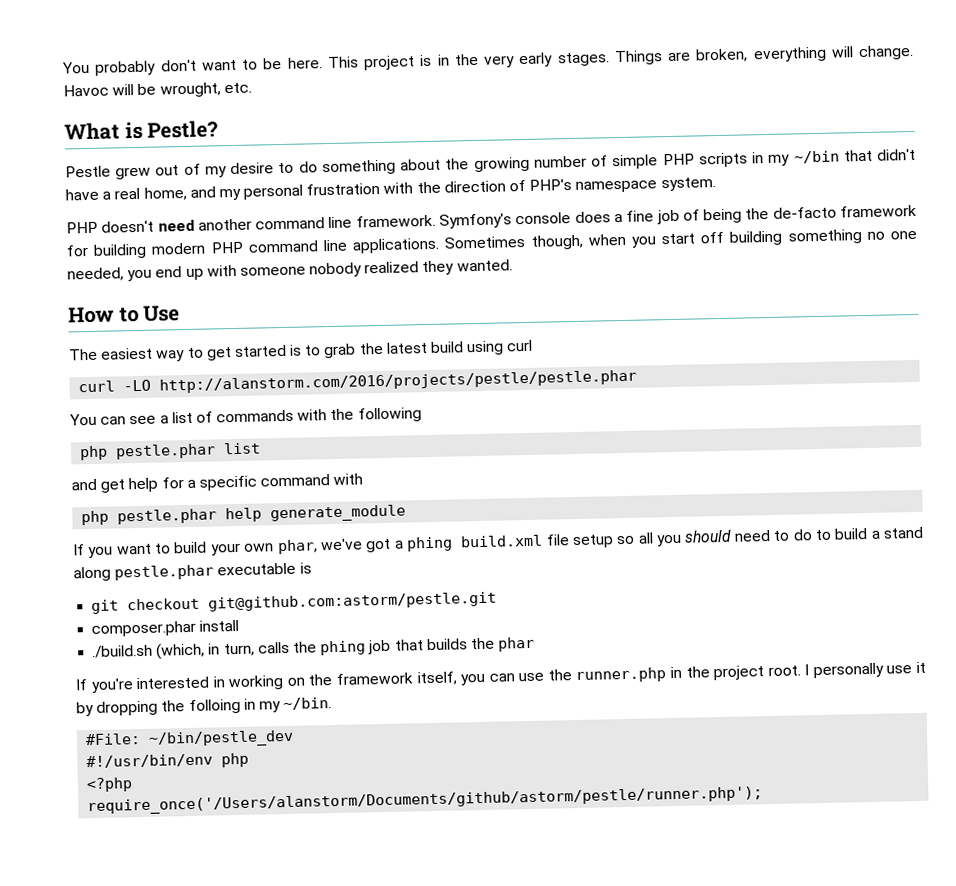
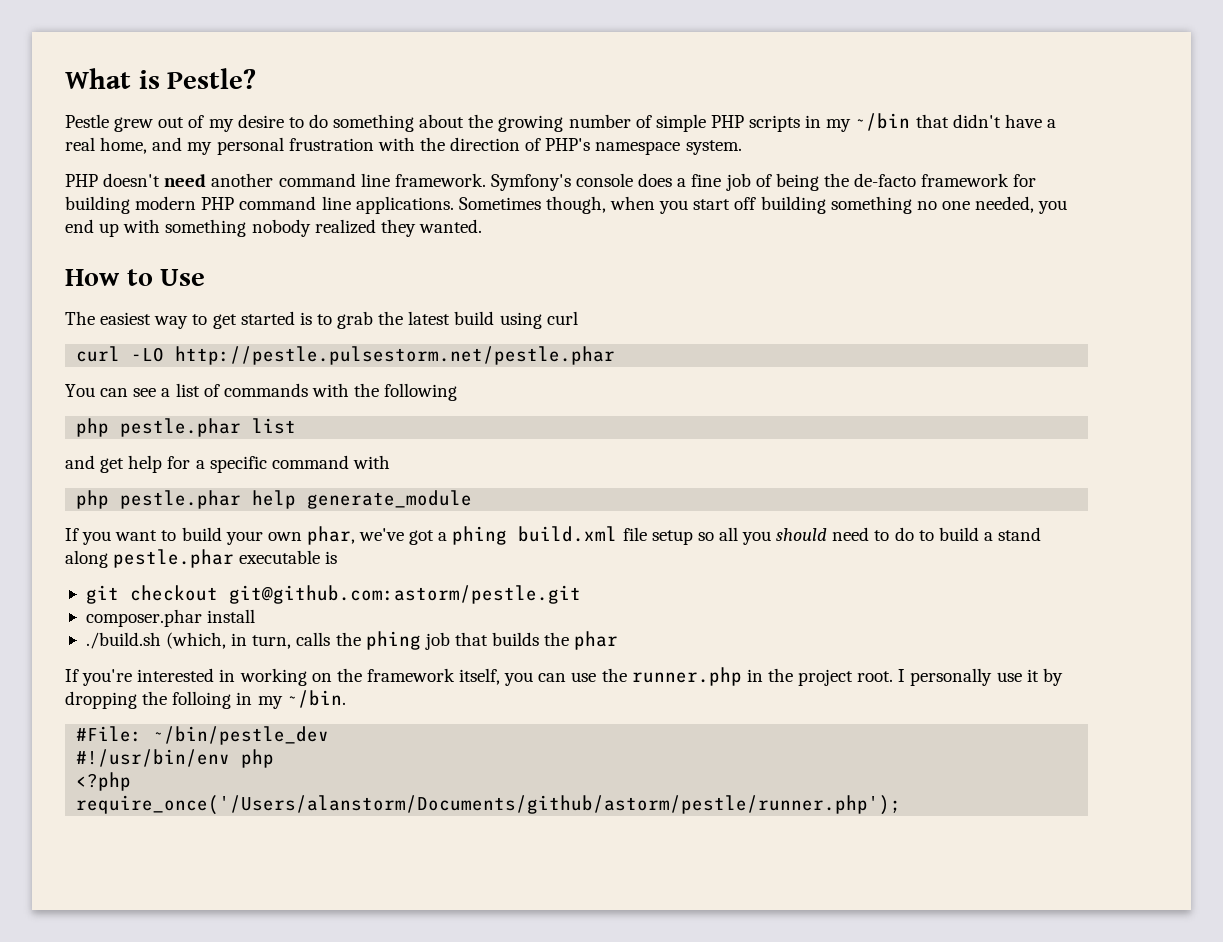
- You probably don't want to be here. This project is in the very early stages. Things are broken, everything will change. Havoc will be wrought, etc.
- Sometimes though, when you start off building something no one needed, you end up with someone nobody realized they wanted.
+ Sometimes though, when you start off building something no one needed, you end up with something nobody realized they wanted.
- curl -LO http://alanstorm.com/2016/projects/pestle/pestle.phar
+ curl -LO http://pestle.pulsestorm.net/pestle.phar

